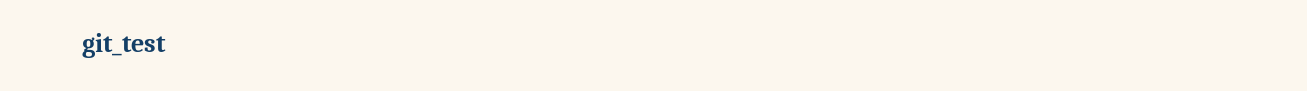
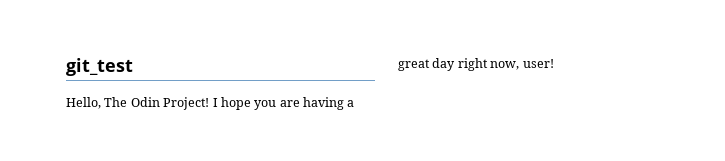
+ Hello, The Odin Project! I hope you are having a great day right now, user!

